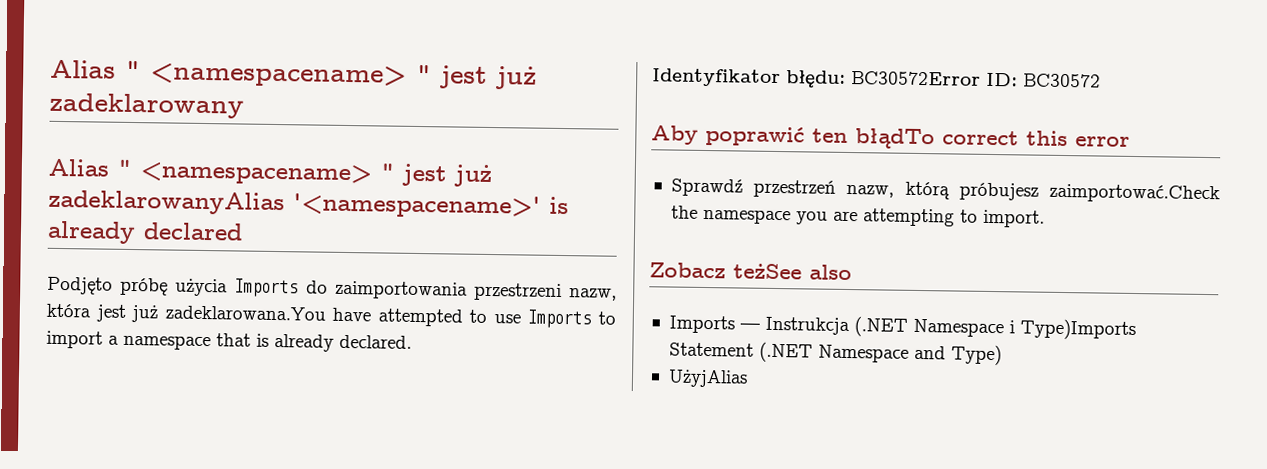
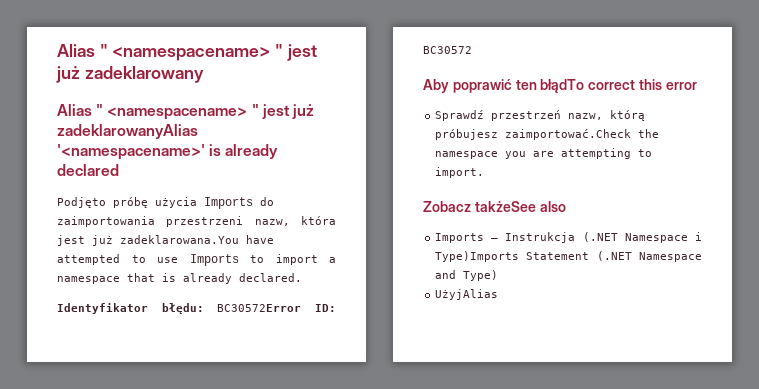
- Zobacz teżSee also
+ Zobacz takżeSee also

